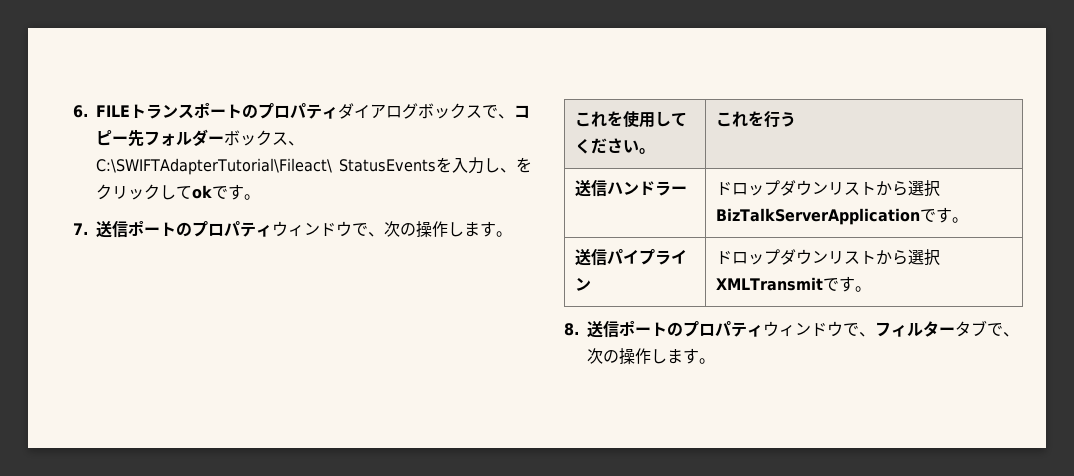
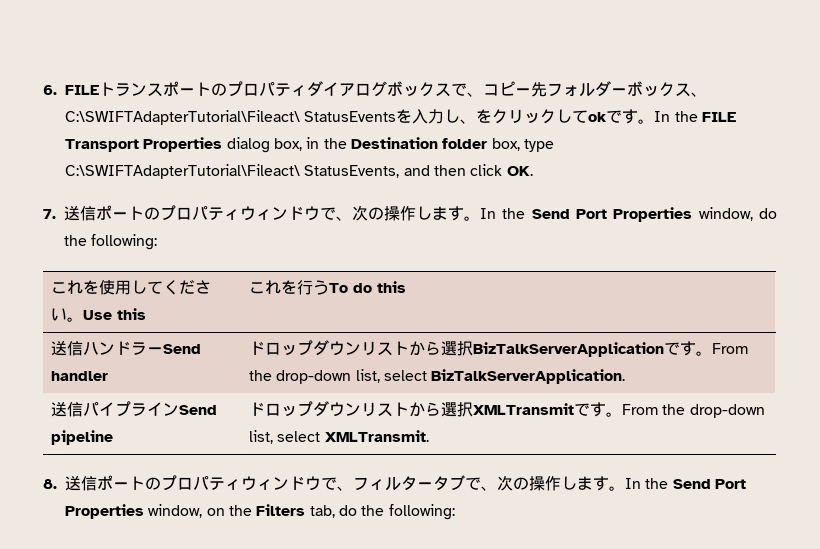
+ In the FILE Transport Properties dialog box, in the Destination folder box, type C:\SWIFTAdapterTutorial\Fileact\ StatusEvents, and then click OK.
+ In the Send Port Properties window, do the following:
- これを使用してください。 | これを行う
+ これを使用してください。Use this | これを行うTo do this
- 送信ハンドラー | ドロップダウンリストから選択BizTalkServerApplicationです。
+ 送信ハンドラーSend handler | ドロップダウンリストから選択BizTalkServerApplicationです。From the drop-down list, select BizTalkServerApplication.
- 送信パイプライン | ドロップダウンリストから選択XMLTransmitです。
+ 送信パイプラインSend pipeline | ドロップダウンリストから選択XMLTransmitです。From the drop-down list, select XMLTransmit.
+ In the Send Port Properties window, on the Filters tab, do the following:

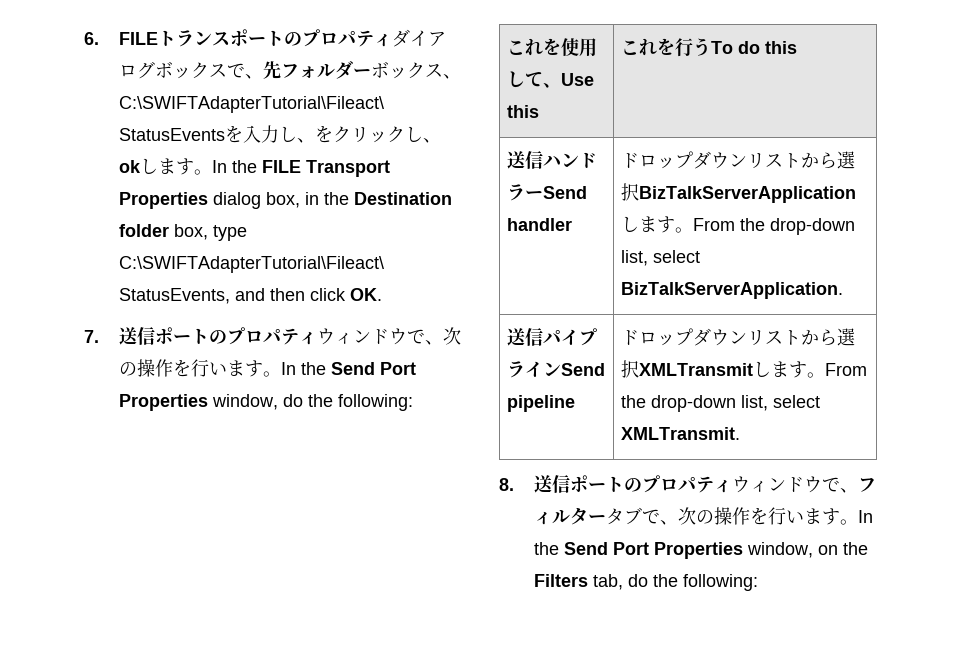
- 6. FILEトランスポートのプロパティダイアログボックスで、コピー先フォルダーボックス、C:\SWIFTAdapterTutorial\Fileact\ StatusEventsを入力し、をクリックしてokです。
+ 6. FILEトランスポートのプロパティダイアログボックスで、先フォルダーボックス、C:\SWIFTAdapterTutorial\Fileact\ StatusEventsを入力し、をクリックし、okします。
- 7.送信ポートのプロパティウィンドウで、次の操作します。
+ 7.送信ポートのプロパティウィンドウで、次の操作を行います。
- これを使用してください。Use this | これを行うTo do this
+ これを使用して、Use this | これを行うTo do this
- 送信ハンドラーSend handler | ドロップダウンリストから選択BizTalkServerApplicationです。From the drop-down list, select BizTalkServerApplication.
+ 送信ハンドラーSend handler | ドロップダウンリストから選択BizTalkServerApplicationします。From the drop-down list, select BizTalkServerApplication.
- 送信パイプラインSend pipeline | ドロップダウンリストから選択XMLTransmitです。From the drop-down list, select XMLTransmit.
+ 送信パイプラインSend pipeline | ドロップダウンリストから選択XMLTransmitします。From the drop-down list, select XMLTransmit.
- 8.送信ポートのプロパティウィンドウで、フィルタータブで、次の操作します。
+ 8.送信ポートのプロパティウィンドウで、フィルタータブで、次の操作を行います。

